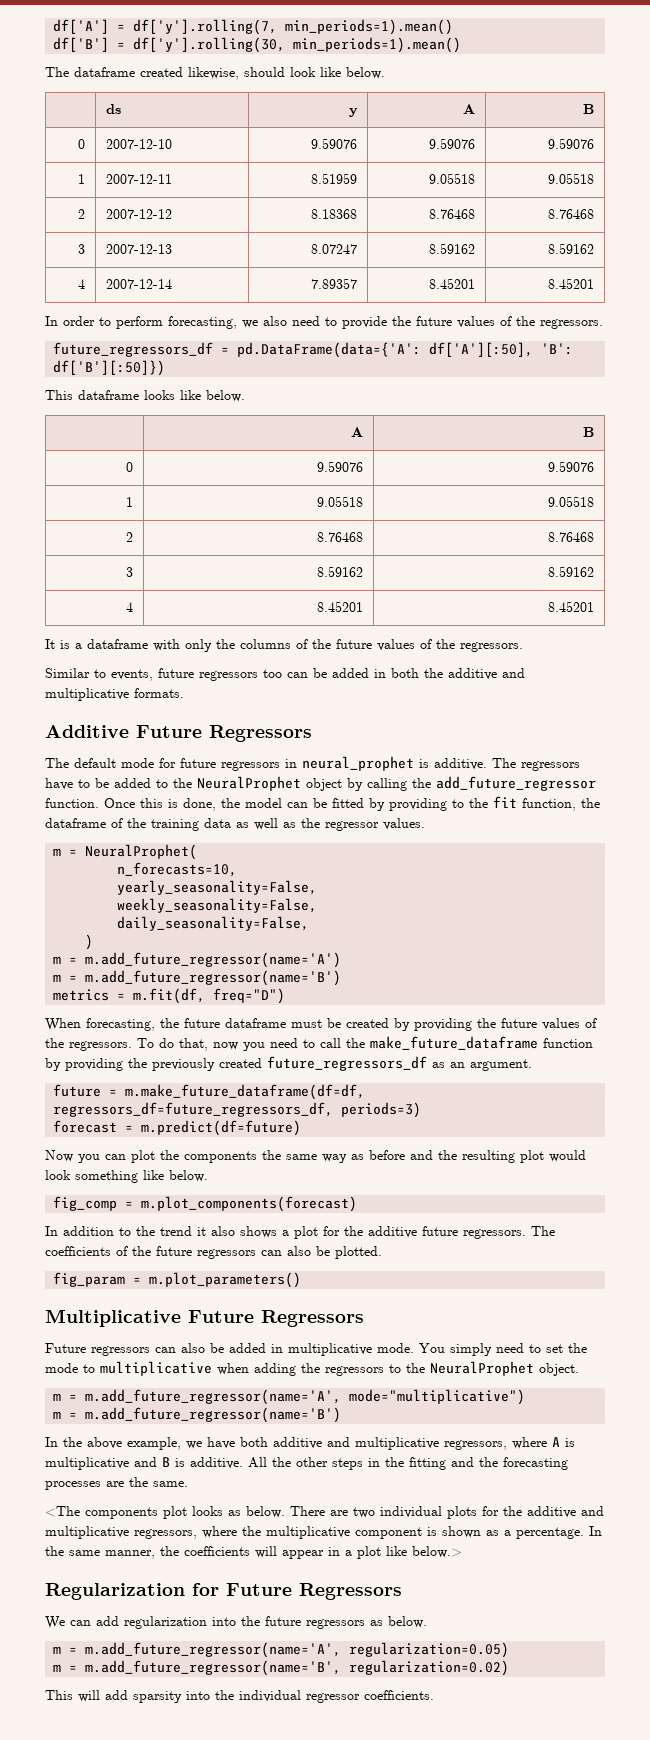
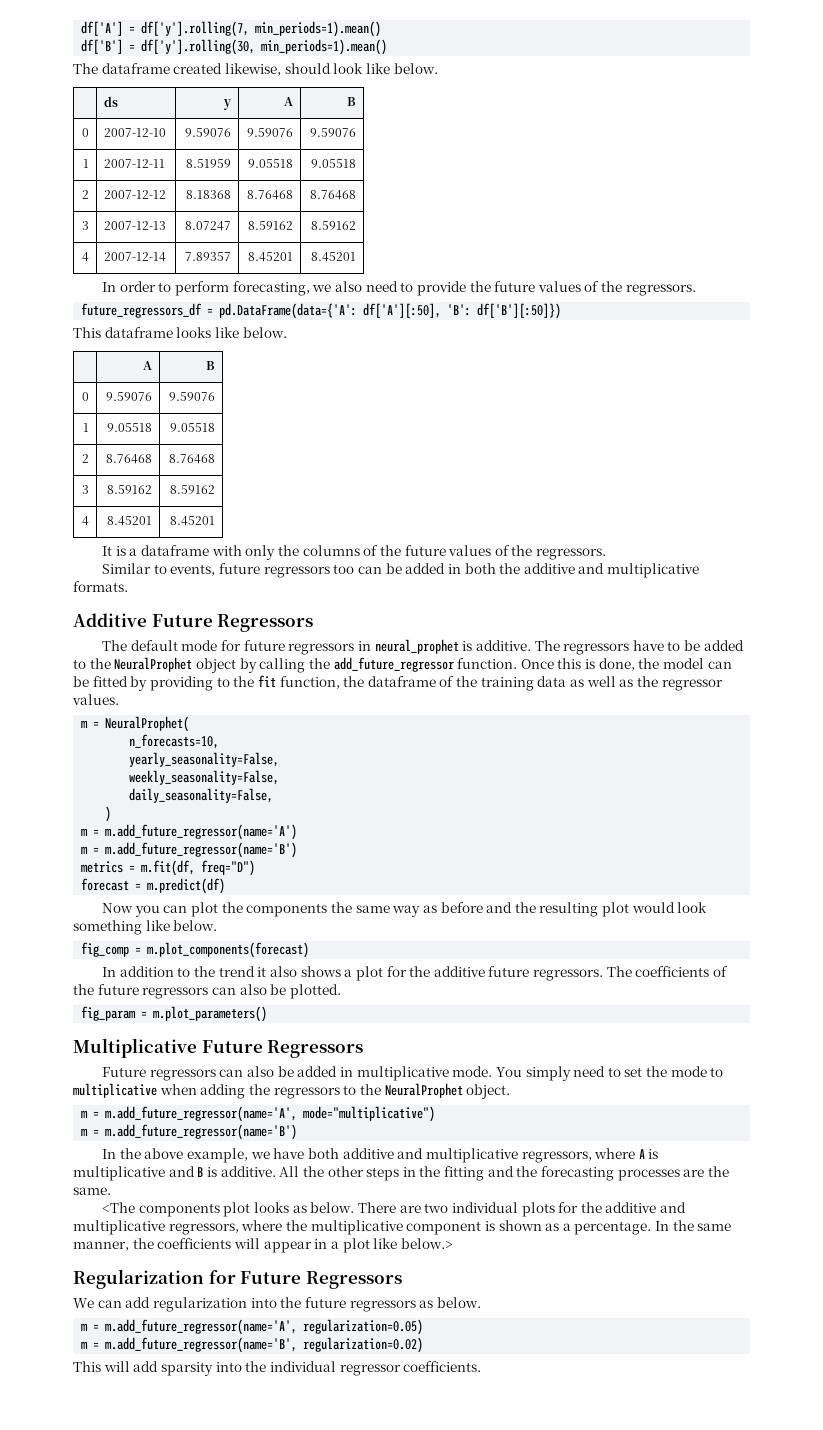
- When forecasting, the future dataframe must be created by providing the future values of the regressors. To do that, now you need to call the make_future_dataframe function by providing the previously created future_regressors_df as an argument.
- future = m.make_future_dataframe(df=df, regressors_df=future_regressors_df, periods=3)
- forecast = m.predict(df=future)
+ forecast = m.predict(df)

